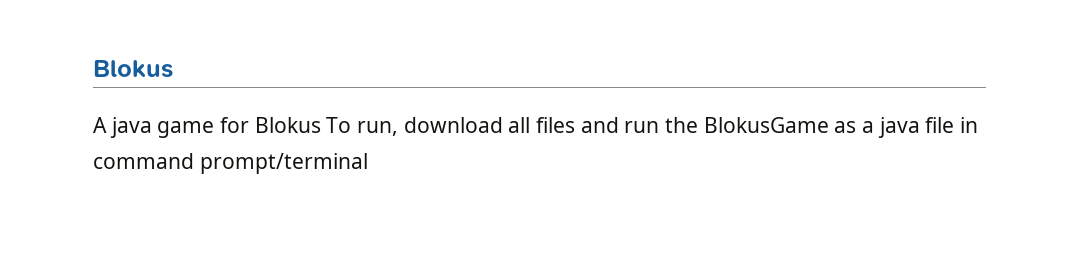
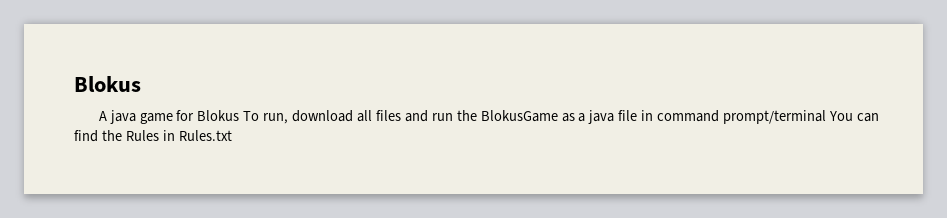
- A java game for Blokus To run, download all files and run the BlokusGame as a java file in command prompt/terminal
+ A java game for Blokus To run, download all files and run the BlokusGame as a java file in command prompt/terminal You can find the Rules in Rules.txt

